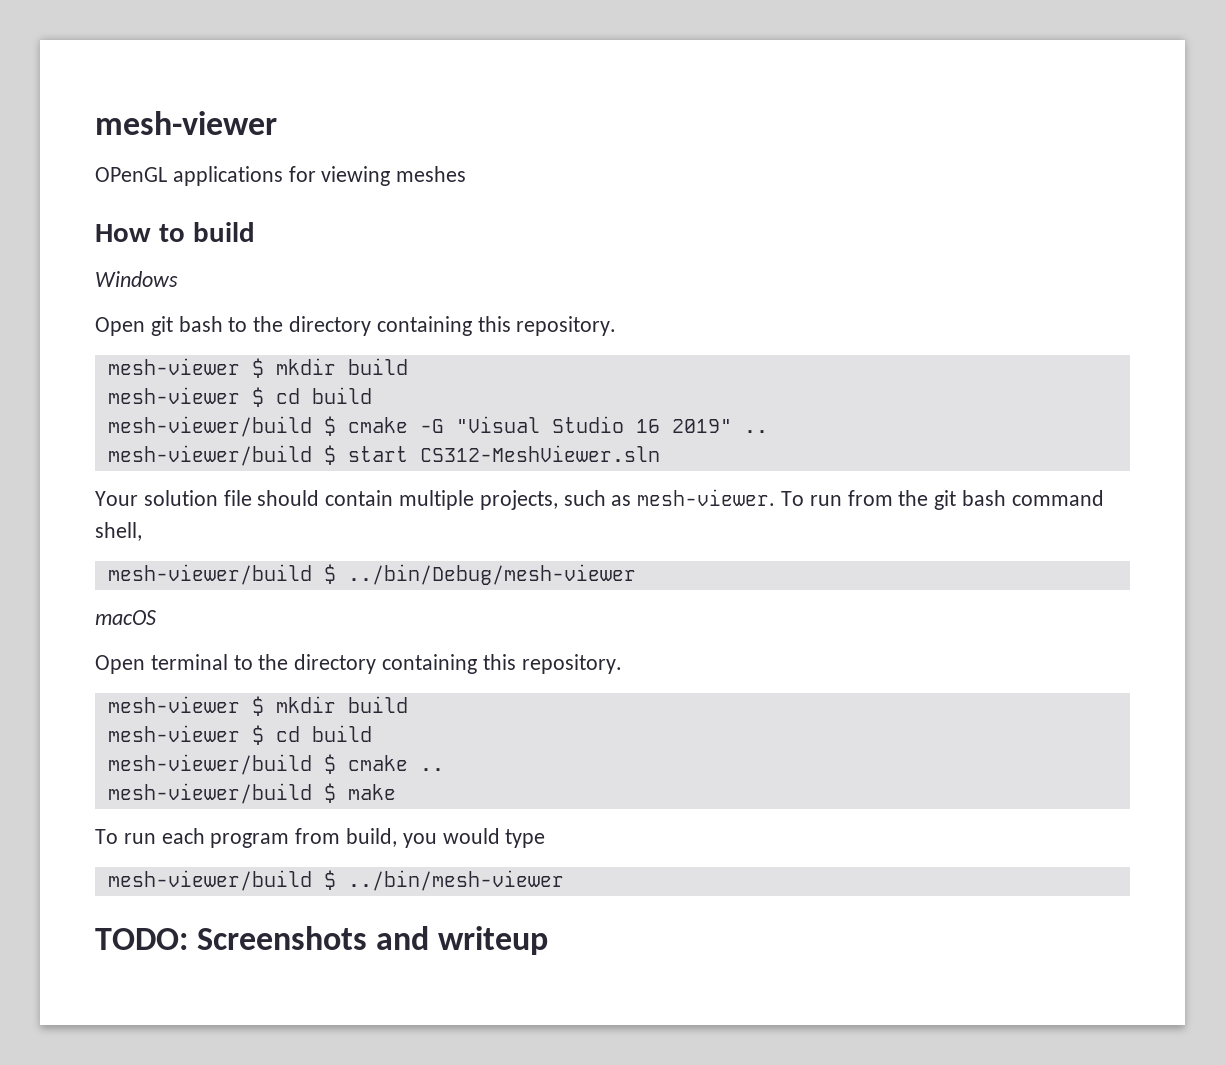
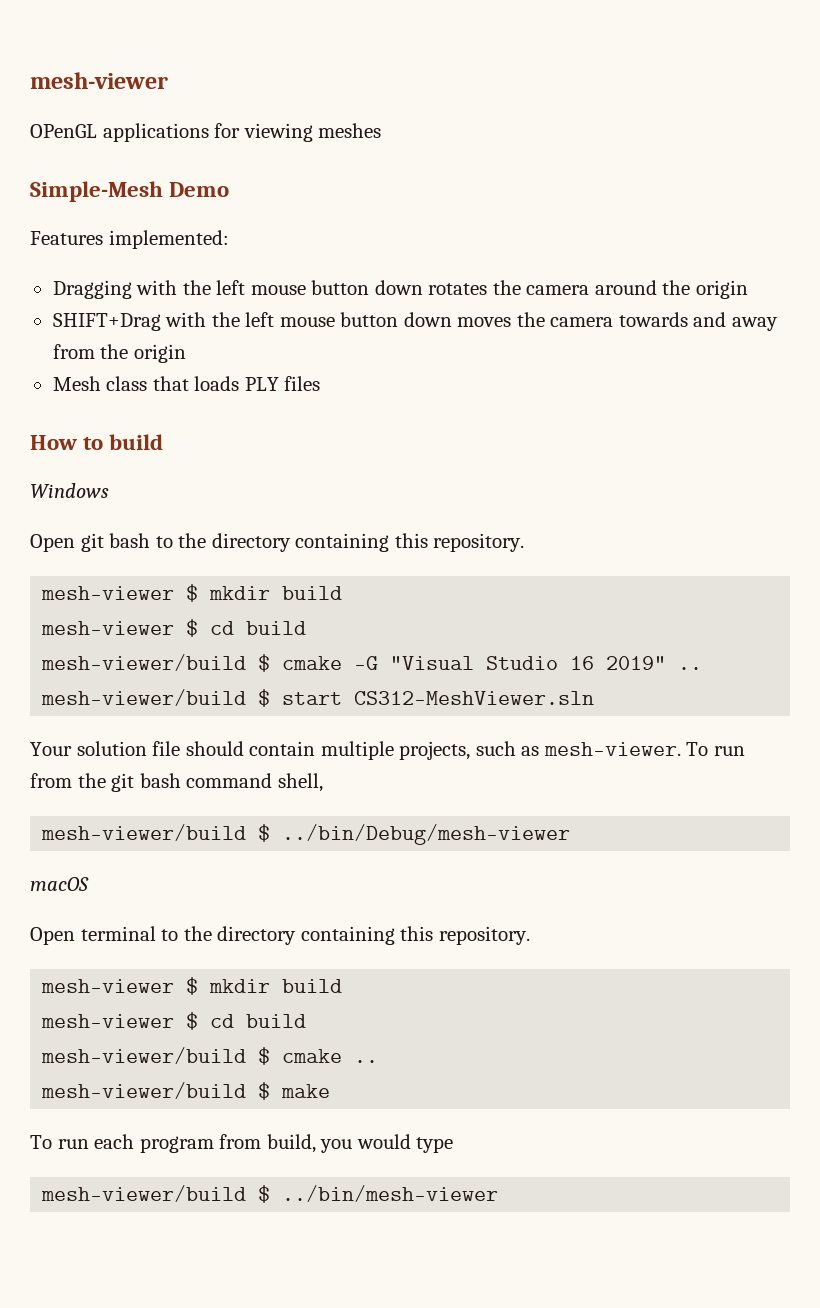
+ Simple-Mesh Demo
+ Features implemented:
+ Dragging with the left mouse button down rotates the camera around the origin
+ SHIFT+Drag with the left mouse button down moves the camera towards and away from the origin
+ Mesh class that loads PLY files
- TODO: Screenshots and writeup

